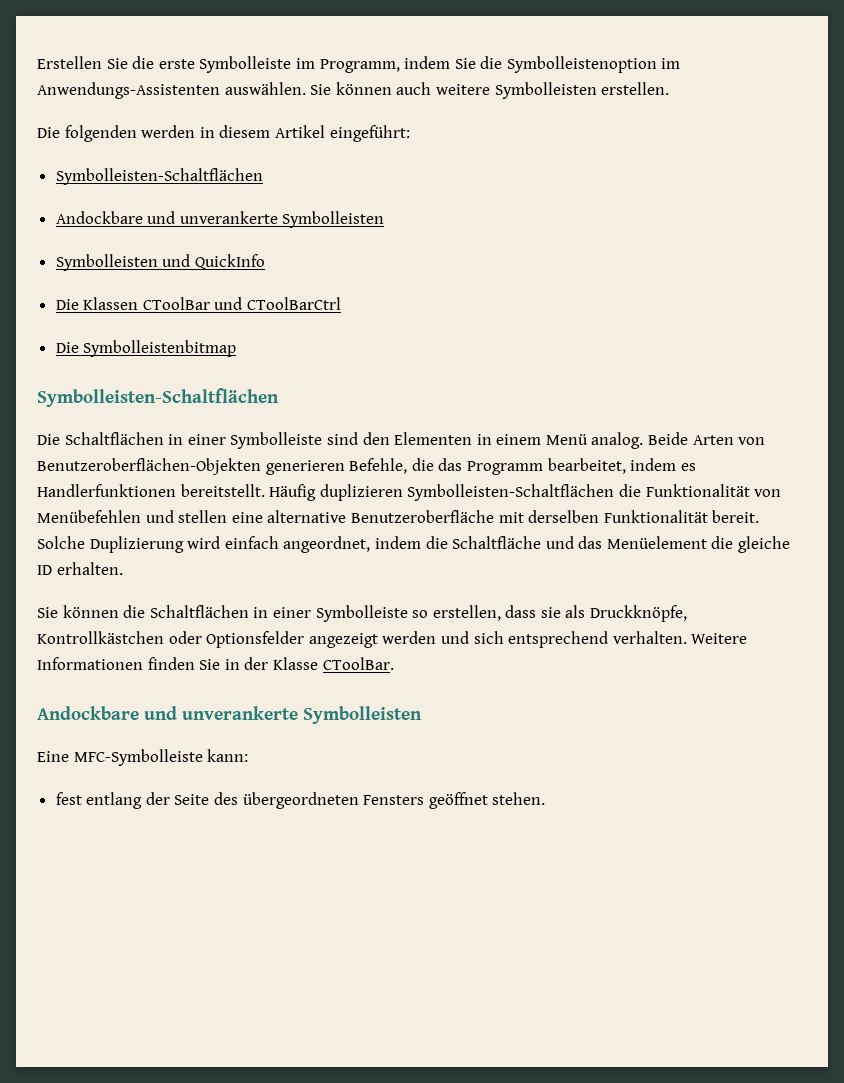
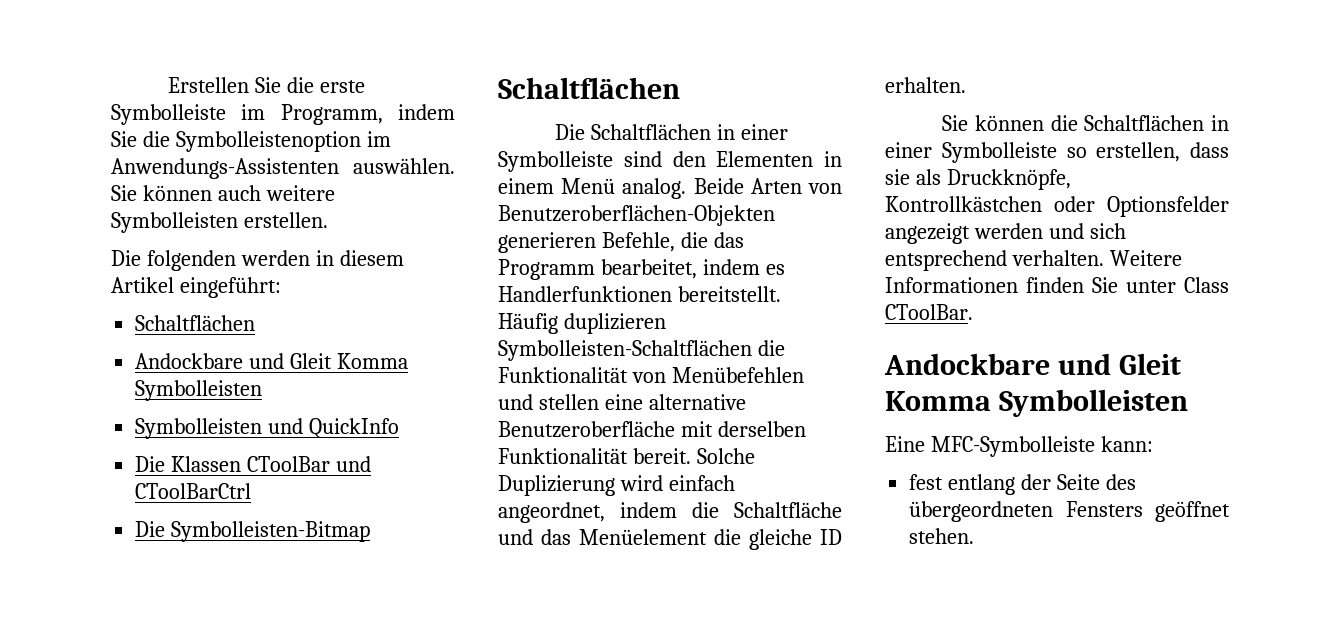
  Die folgenden werden in diesem Artikel eingeführt:
- Symbolleisten-Schaltflächen
- Andockbare und unverankerte Symbolleisten
+ Schaltflächen
+ Andockbare und Gleit Komma Symbolleisten
- Die Symbolleistenbitmap
- Symbolleisten-Schaltflächen
+ Die Symbolleisten-Bitmap
+ Schaltflächen
- Weitere Informationen finden Sie in der Klasse CToolBar.
- Andockbare und unverankerte Symbolleisten
+ Weitere Informationen finden Sie unter Class CToolBar.
+ Andockbare und Gleit Komma Symbolleisten

